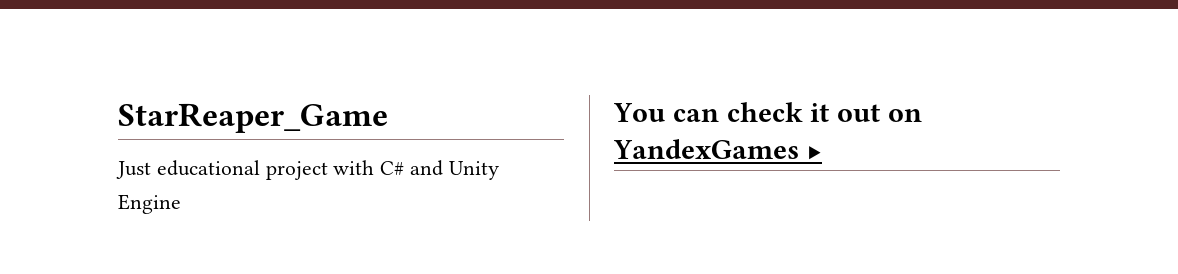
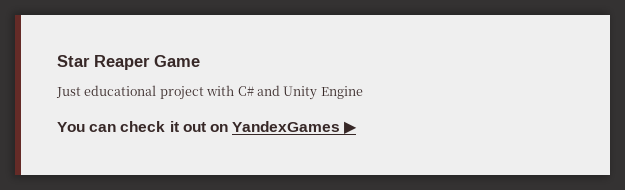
- StarReaper_Game
+ Star Reaper Game

